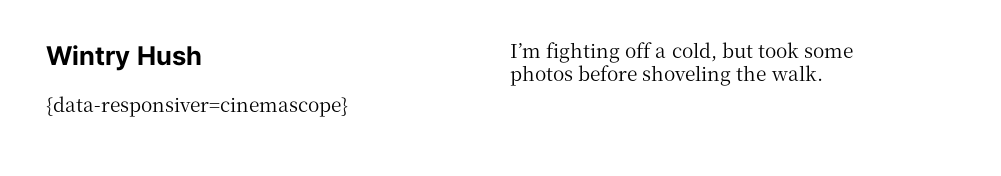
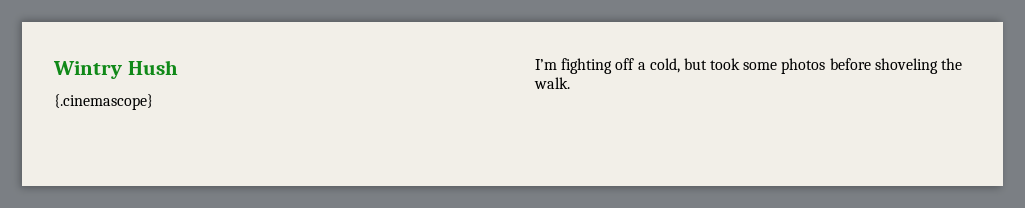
- {data-responsiver=cinemascope}
+ {.cinemascope}

